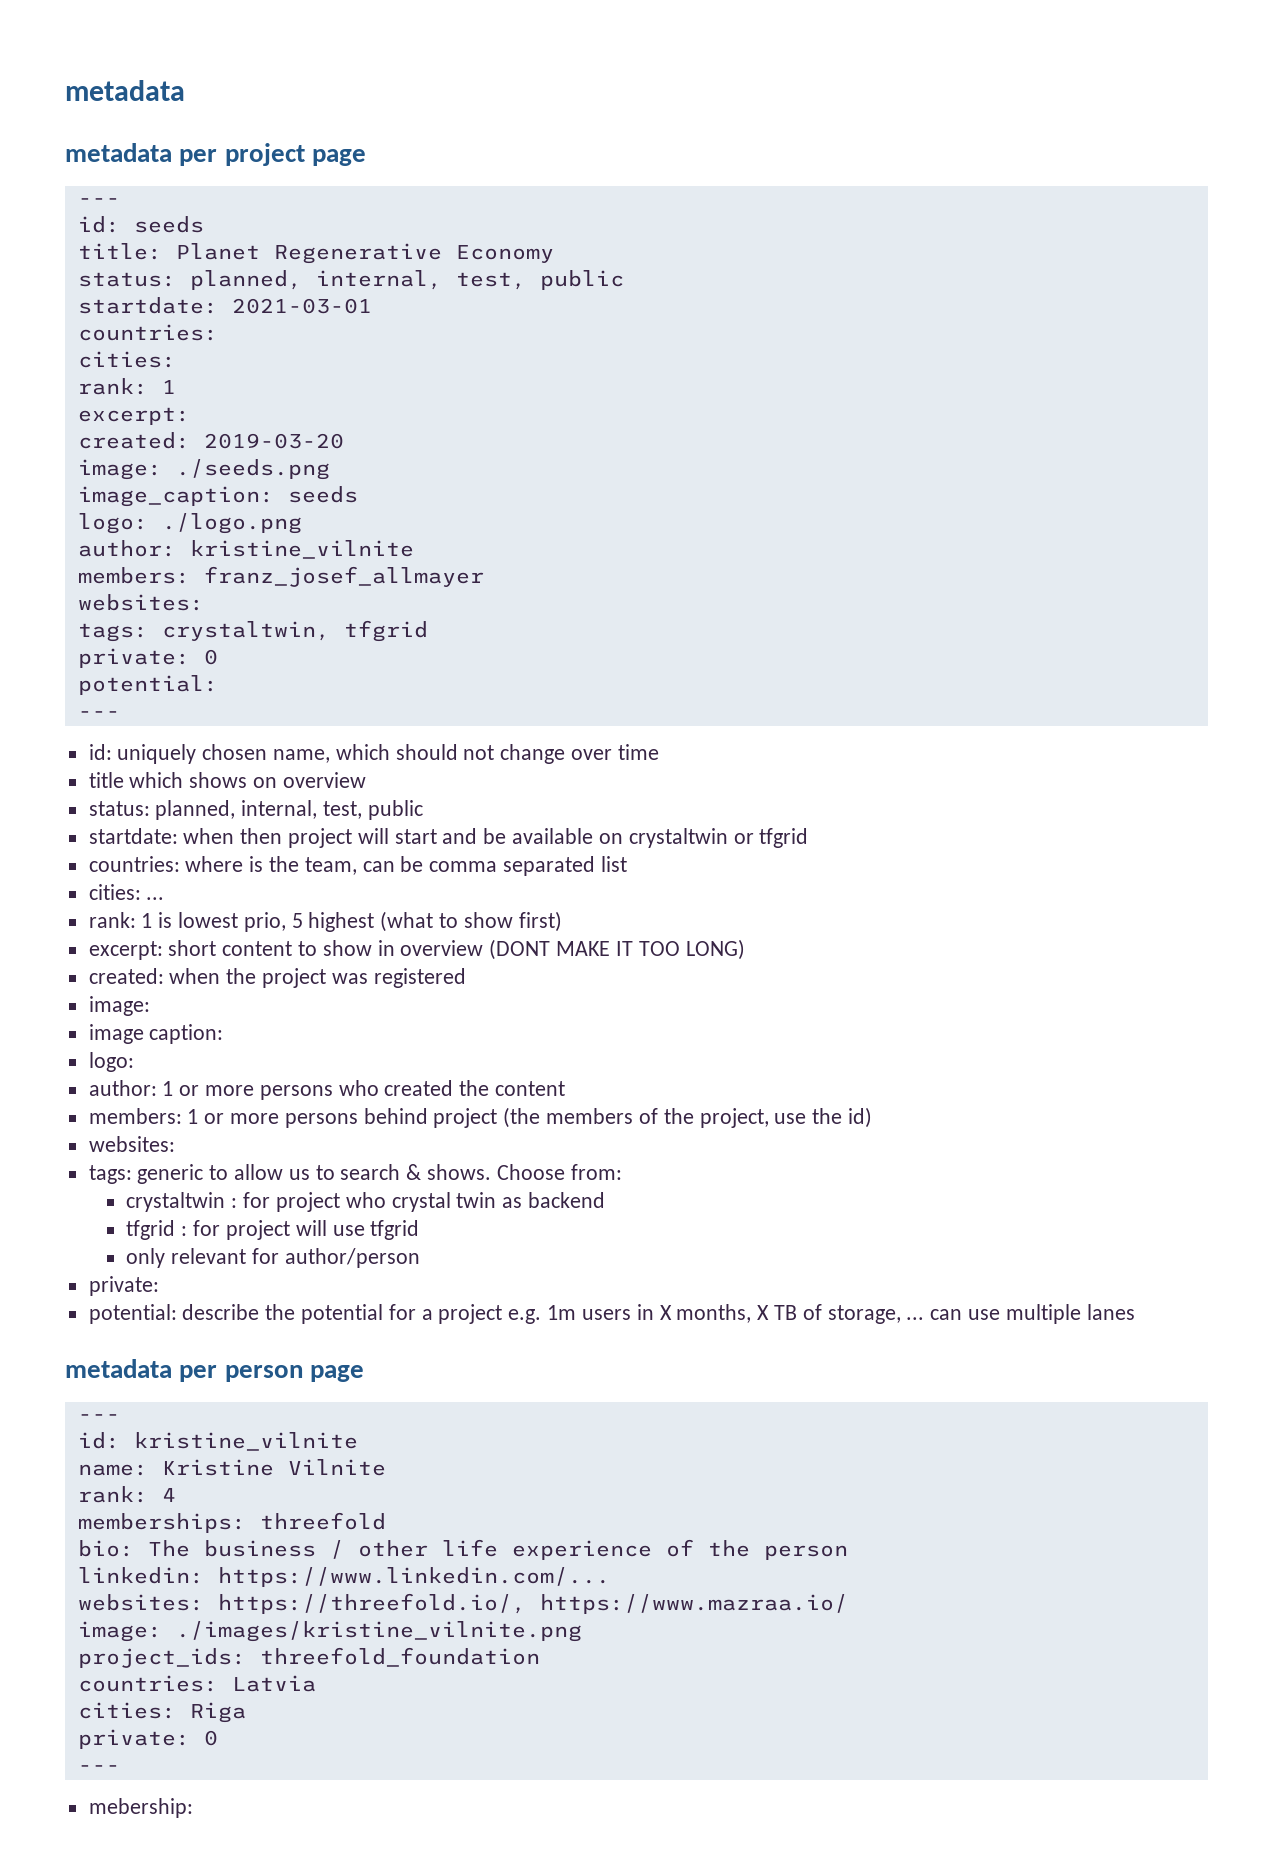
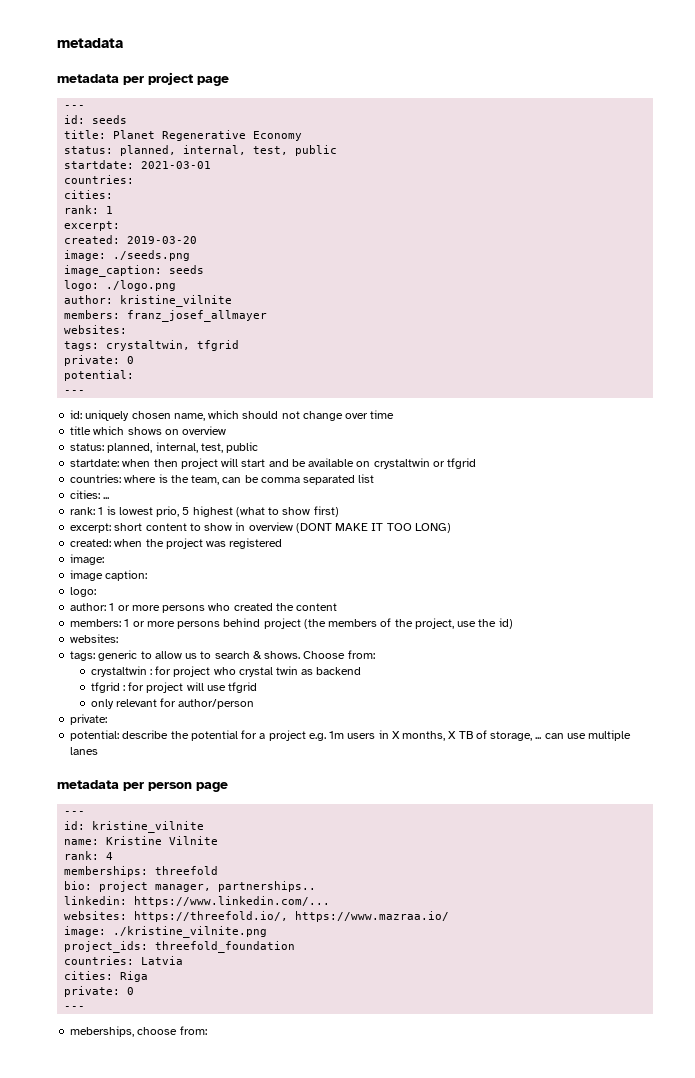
- bio: The business / other life experience of the person
+ bio: project manager, partnerships..
- image: ./images/kristine_vilnite.png
+ image: ./kristine_vilnite.png
- mebership:
+ meberships, choose from:

